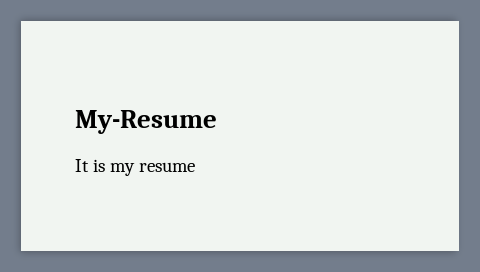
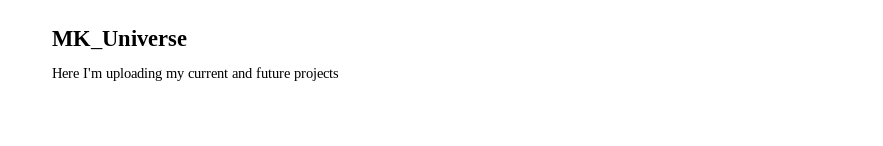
- My-Resume
- It is my resume
+ MK_Universe
+ Here I'm uploading my current and future projects

